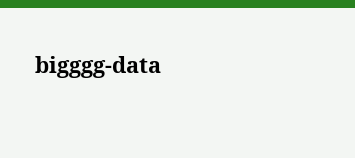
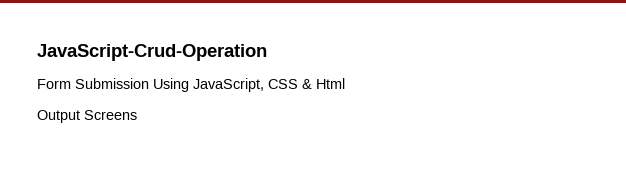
- bigggg-data
+ JavaScript-Crud-Operation
+ Form Submission Using JavaScript, CSS & Html
+ Output Screens

